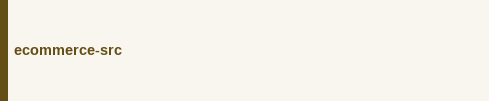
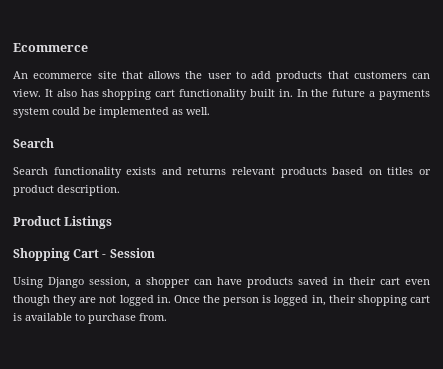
- ecommerce-src
+ Ecommerce
+ An ecommerce site that allows the user to add products that customers can view. It also has shopping cart functionality built in. In the future a payments system could be implemented as well.
+ Search
+ Search functionality exists and returns relevant products based on titles or product description.
+ Product Listings
+ Shopping Cart - Session
+ Using Django session, a shopper can have products saved in their cart even though they are not logged in. Once the person is logged in, their shopping cart is available to purchase from.

